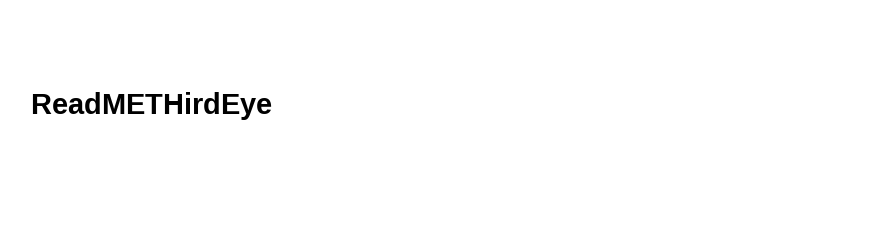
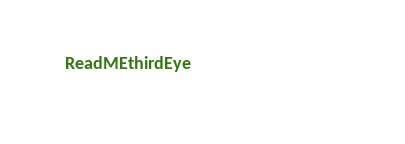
- ReadMETHirdEye
+ ReadMEthirdEye

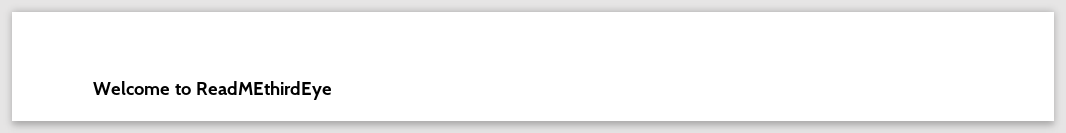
- ReadMEthirdEye
+ Welcome to ReadMEthirdEye

